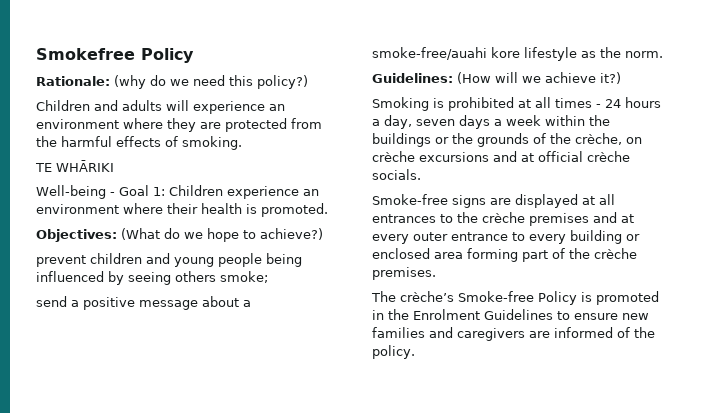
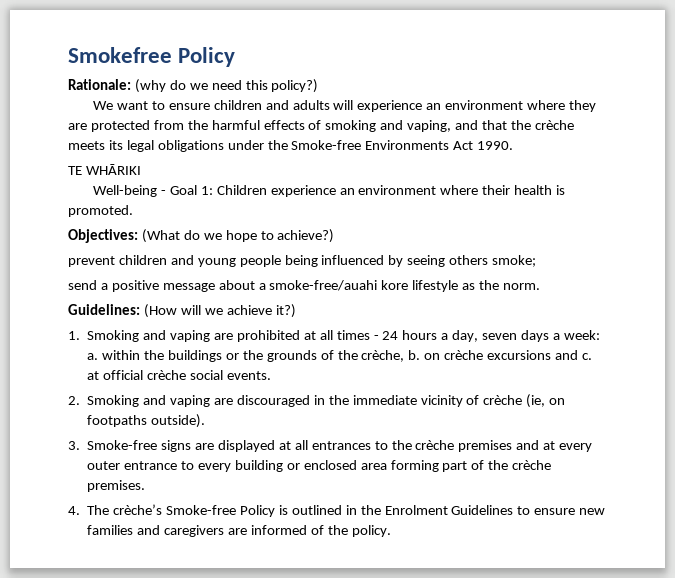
- Children and adults will experience an environment where they are protected from the harmful effects of smoking.
+ We want to ensure children and adults will experience an environment where they are protected from the harmful effects of smoking and vaping, and that the crèche meets its legal obligations under the Smoke-free Environments Act 1990.
- Smoking is prohibited at all times - 24 hours a day, seven days a week within the buildings or the grounds of the crèche, on crèche excursions and at official crèche socials.
- Smoke-free signs are displayed at all entrances to the crèche premises and at every outer entrance to every building or enclosed area forming part of the crèche premises.
+ 1. Smoking and vaping are prohibited at all times - 24 hours a day, seven days a week: a. within the buildings or the grounds of the crèche, b. on crèche excursions and c. at official crèche social events.
+ 2. Smoking and vaping are discouraged in the immediate vicinity of crèche (ie, on footpaths outside).
+ 3. Smoke-free signs are displayed at all entrances to the crèche premises and at every outer entrance to every building or enclosed area forming part of the crèche premises.
- The crèche’s Smoke-free Policy is promoted in the Enrolment Guidelines to ensure new families and caregivers are informed of the policy.
+ 4. The crèche’s Smoke-free Policy is outlined in the Enrolment Guidelines to ensure new families and caregivers are informed of the policy.

